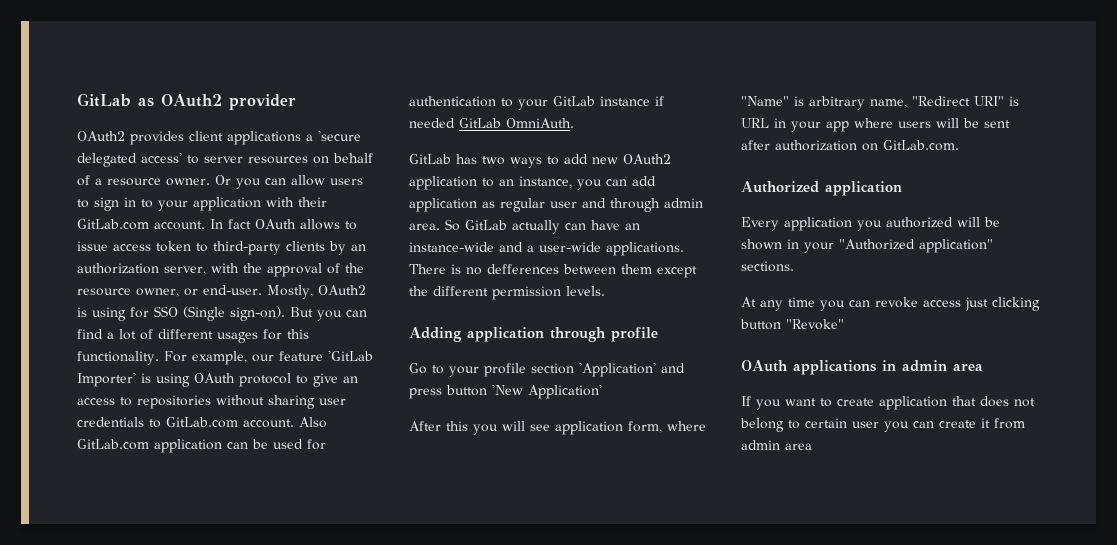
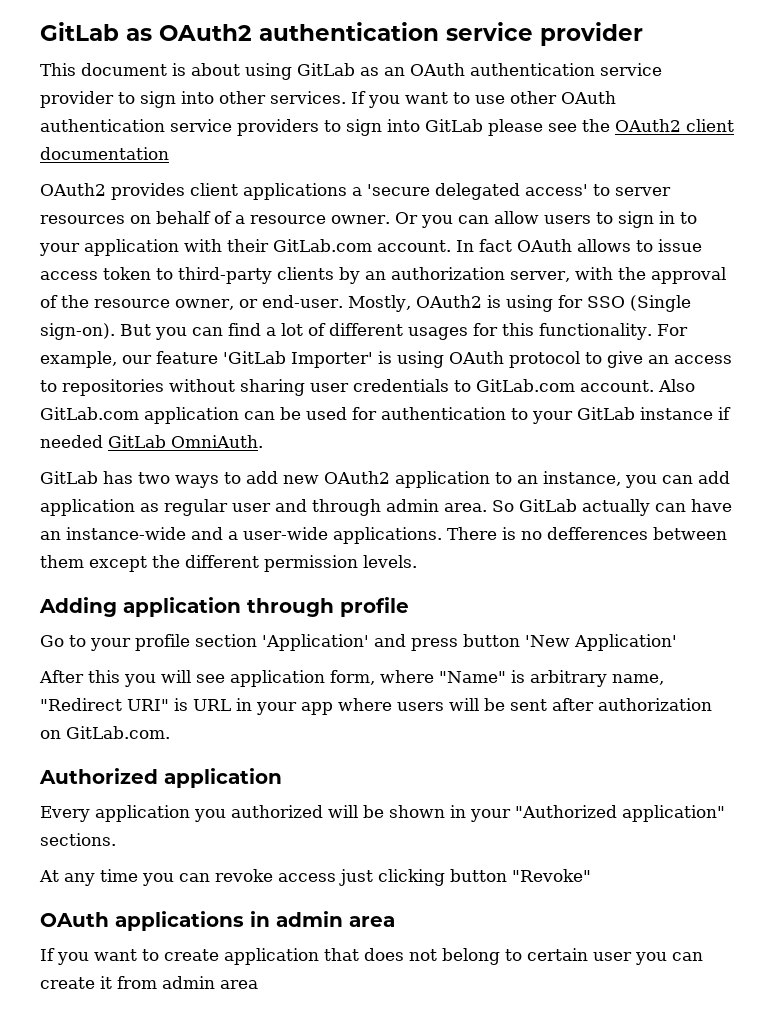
- GitLab as OAuth2 provider
+ GitLab as OAuth2 authentication service provider
+ This document is about using GitLab as an OAuth authentication service provider to sign into other services. If you want to use other OAuth authentication service providers to sign into GitLab please see the OAuth2 client documentation

